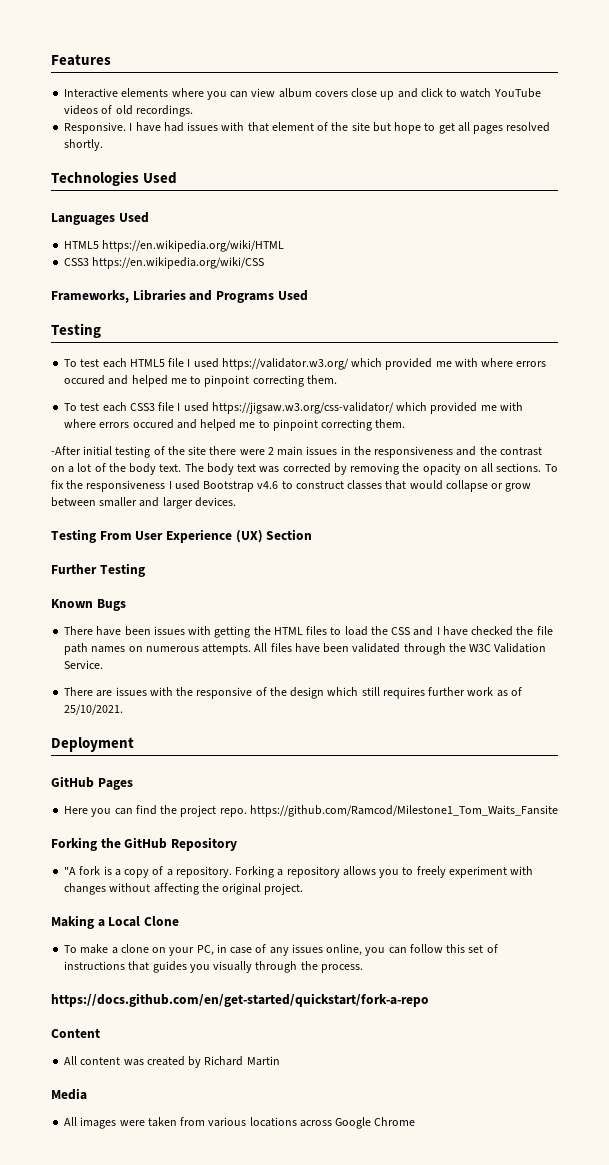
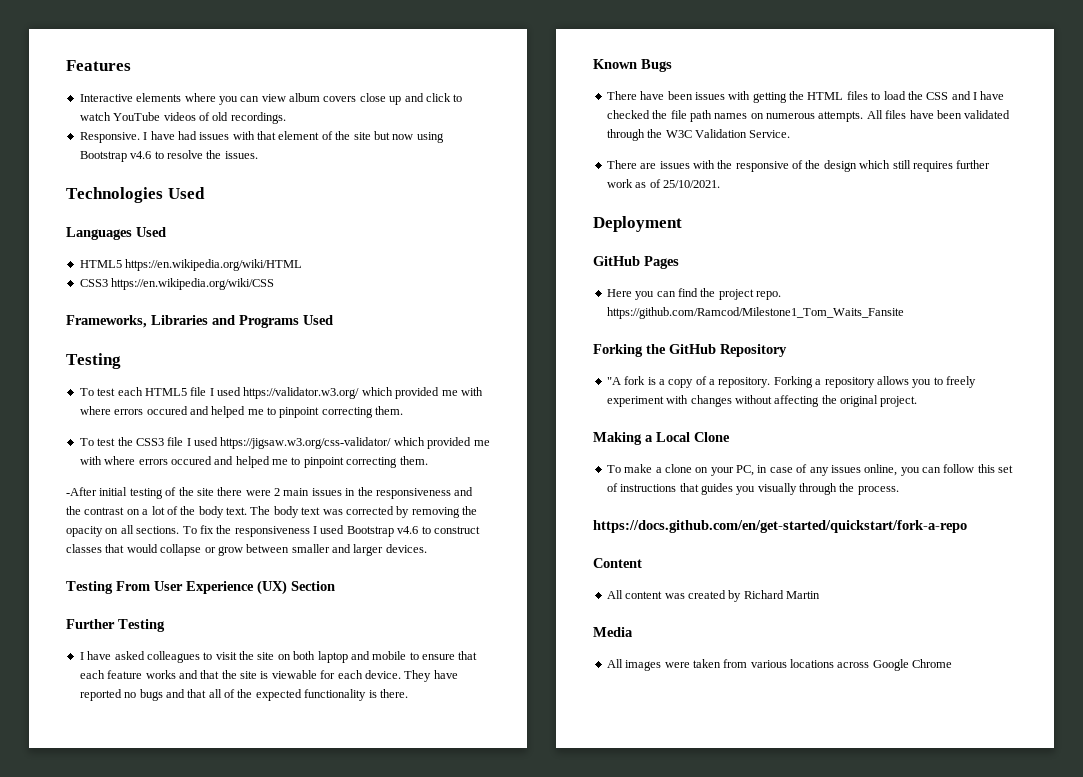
- I have had issues with that element of the site but hope to get all pages resolved shortly.
+ I have had issues with that element of the site but now using Bootstrap v4.6 to resolve the issues.
- To test each CSS3 file I used https://jigsaw.w3.org/css-validator/ which provided me with where errors occured and helped me to pinpoint correcting them.
+ To test the CSS3 file I used https://jigsaw.w3.org/css-validator/ which provided me with where errors occured and helped me to pinpoint correcting them.
+ I have asked colleagues to visit the site on both laptop and mobile to ensure that each feature works and that the site is viewable for each device. They have reported no bugs and that all of the expected functionality is there.

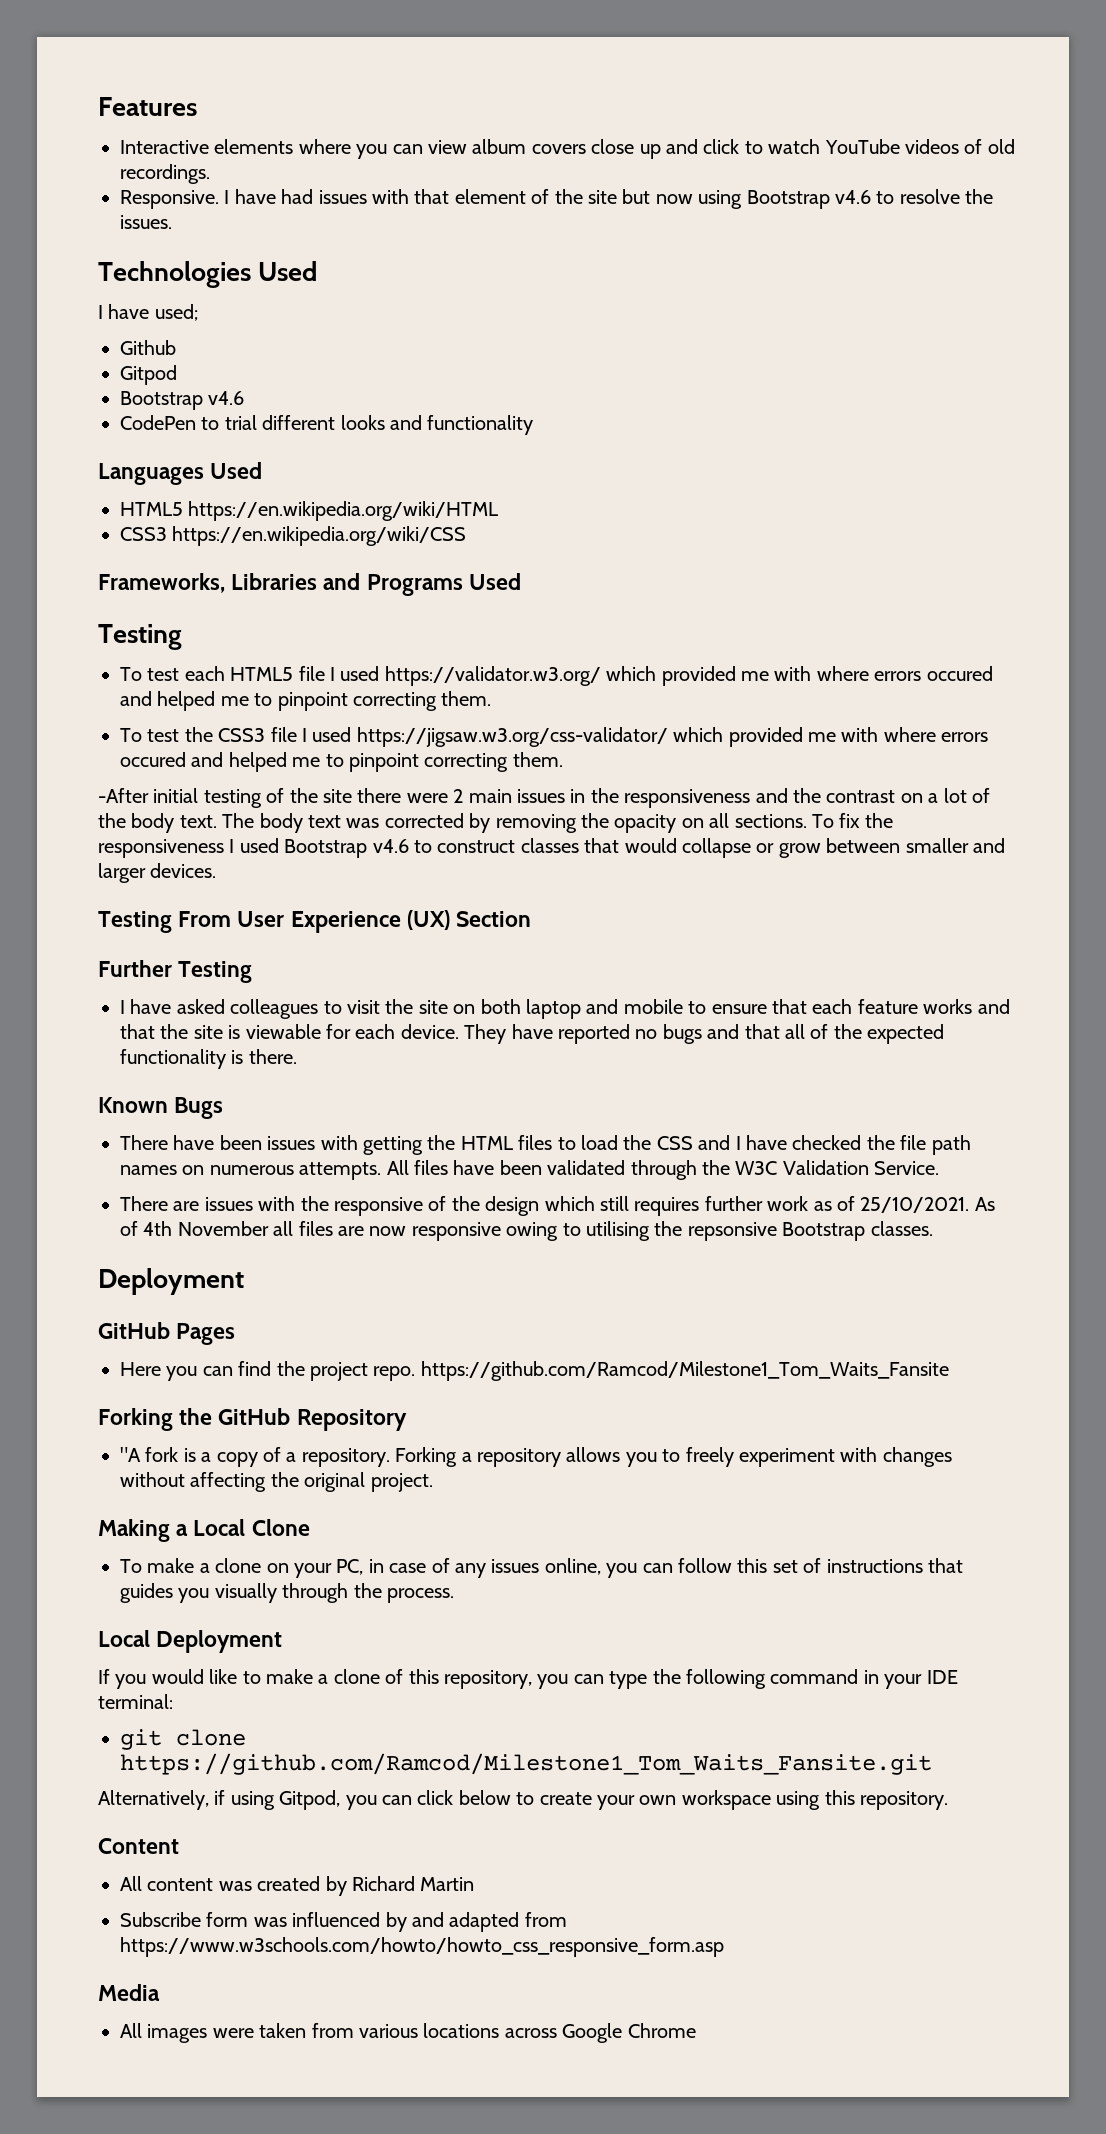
+ I have used;
+ Github
+ Gitpod
+ Bootstrap v4.6
+ CodePen to trial different looks and functionality
+ As of 4th November all files are now responsive owing to utilising the repsonsive Bootstrap classes.
- https://docs.github.com/en/get-started/quickstart/fork-a-repo
+ Local Deployment
+ If you would like to make a clone of this repository, you can type the following command in your IDE terminal:
+ git clone https://github.com/Ramcod/Milestone1_Tom_Waits_Fansite.git
+ Alternatively, if using Gitpod, you can click below to create your own workspace using this repository.
+ Subscribe form was influenced by and adapted from https://www.w3schools.com/howto/howto_css_responsive_form.asp

